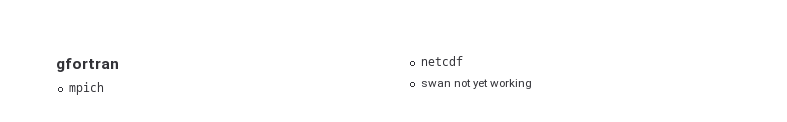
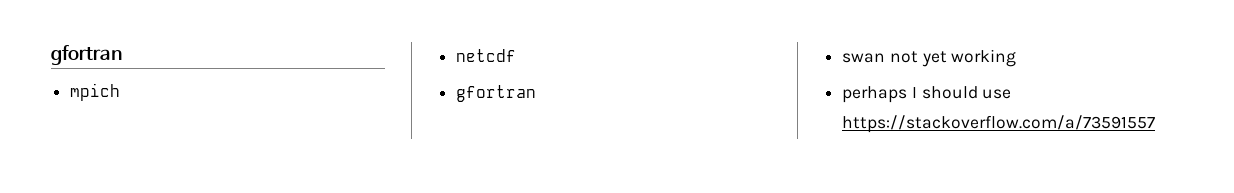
  netcdf
+ gfortran
+ perhaps I should use https://stackoverflow.com/a/73591557

